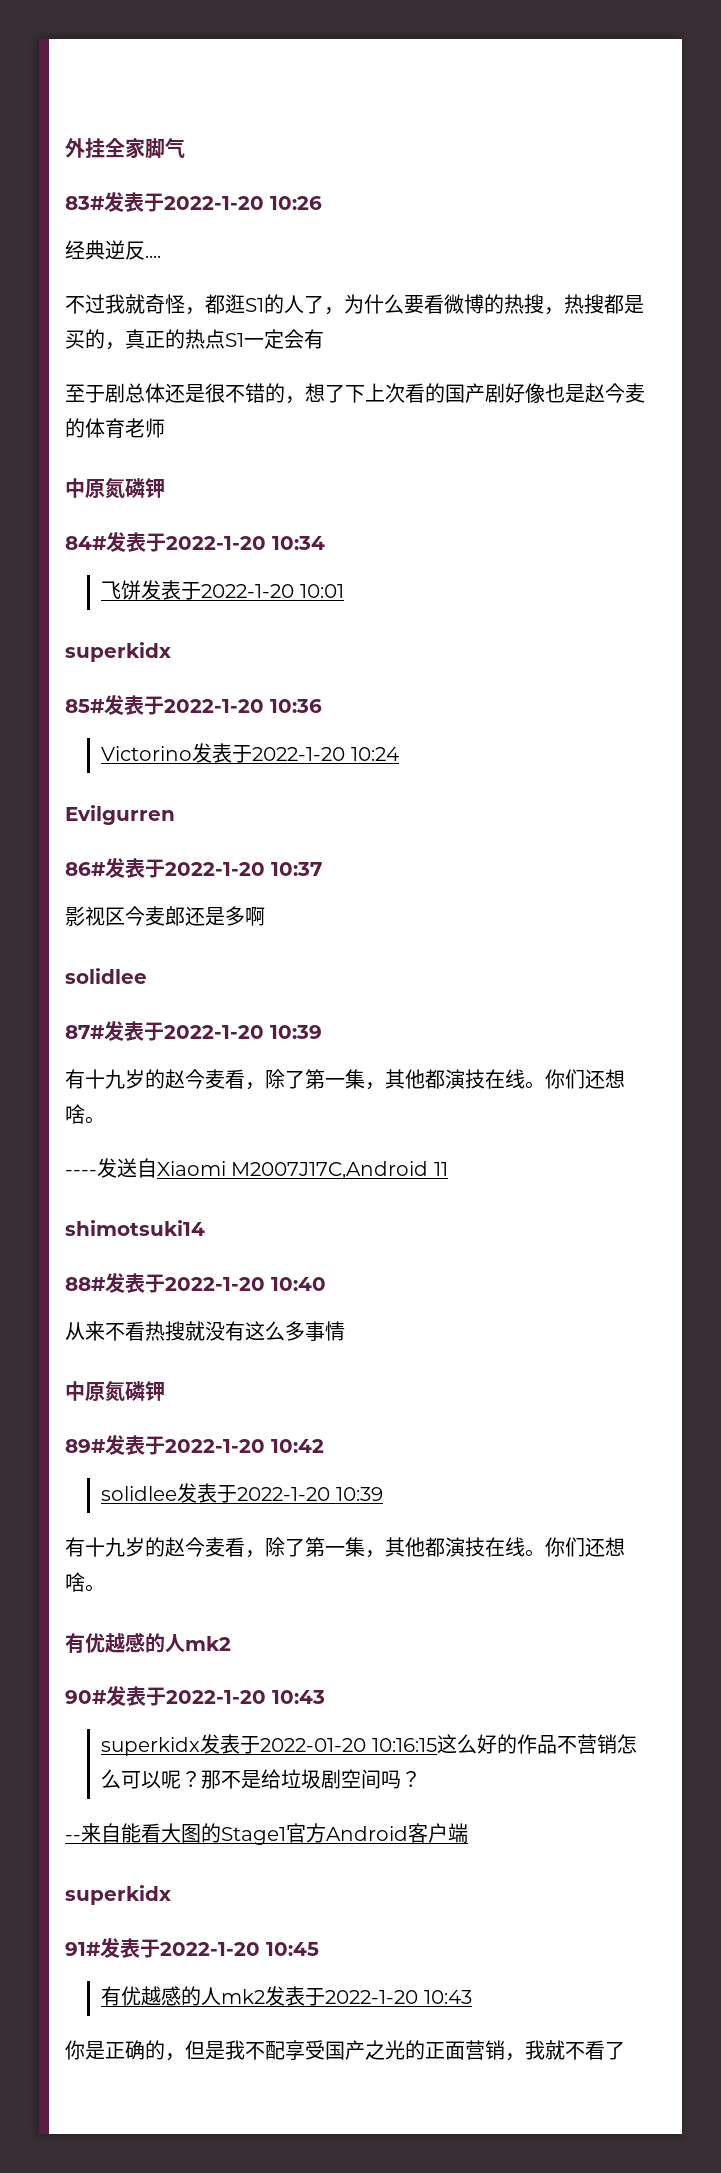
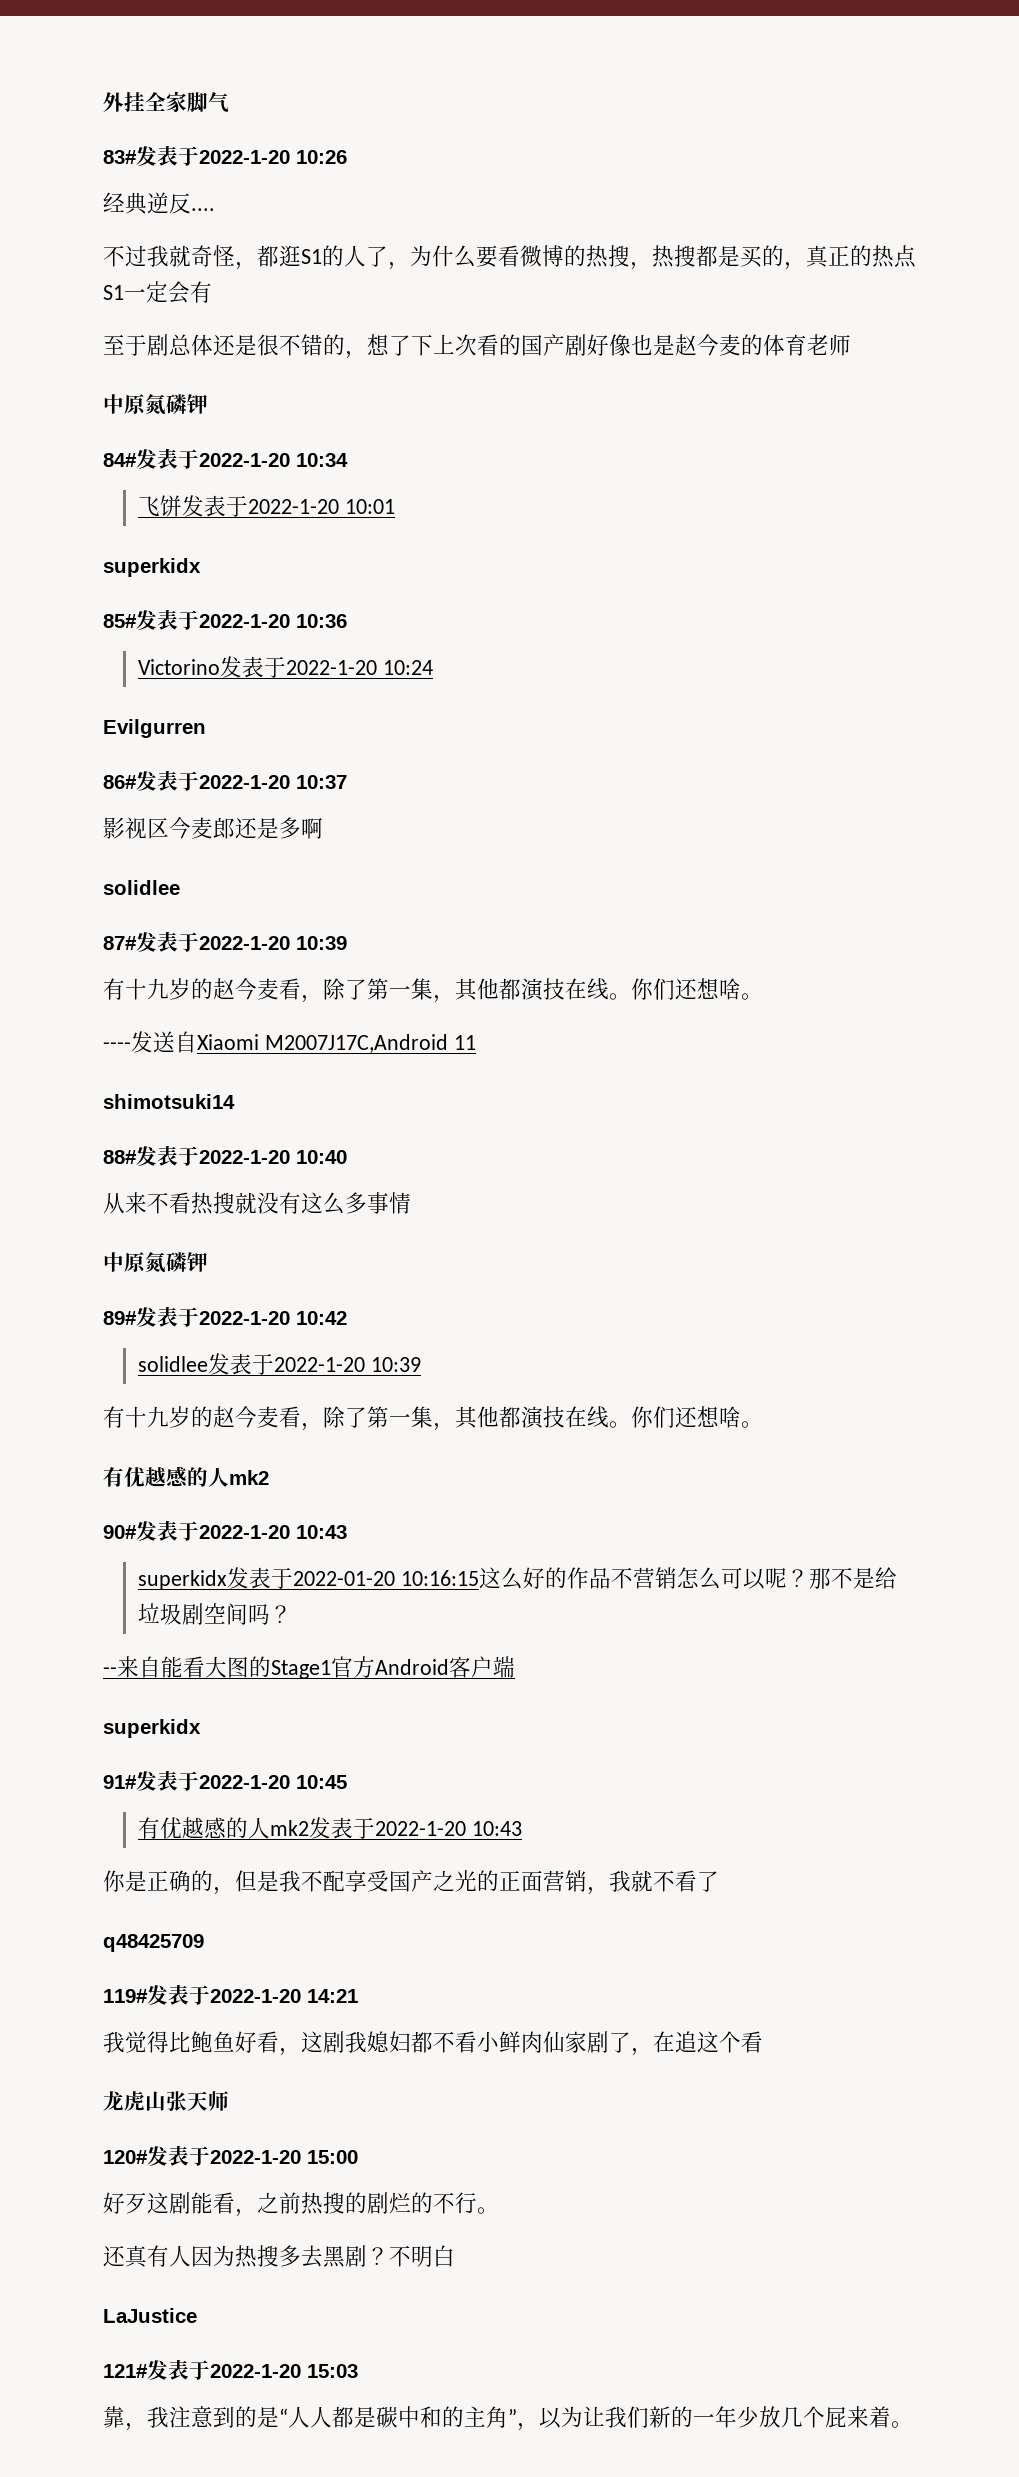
+ q48425709
+ 119#发表于2022-1-20 14:21
+ 我觉得比鲍鱼好看，这剧我媳妇都不看小鲜肉仙家剧了，在追这个看
+ 龙虎山张天师
+ 120#发表于2022-1-20 15:00
+ 好歹这剧能看，之前热搜的剧烂的不行。
+ 还真有人因为热搜多去黑剧？不明白
+ LaJustice
+ 121#发表于2022-1-20 15:03
+ 靠，我注意到的是“人人都是碳中和的主角”，以为让我们新的一年少放几个屁来着。

